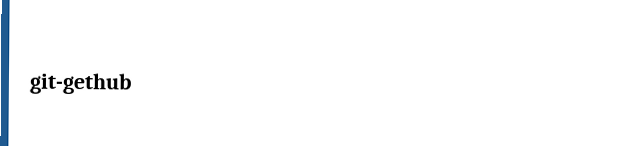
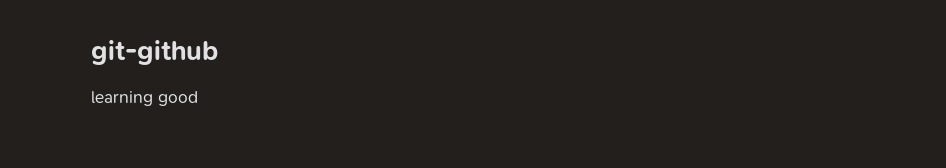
- git-gethub
+ git-github
+ learning good

